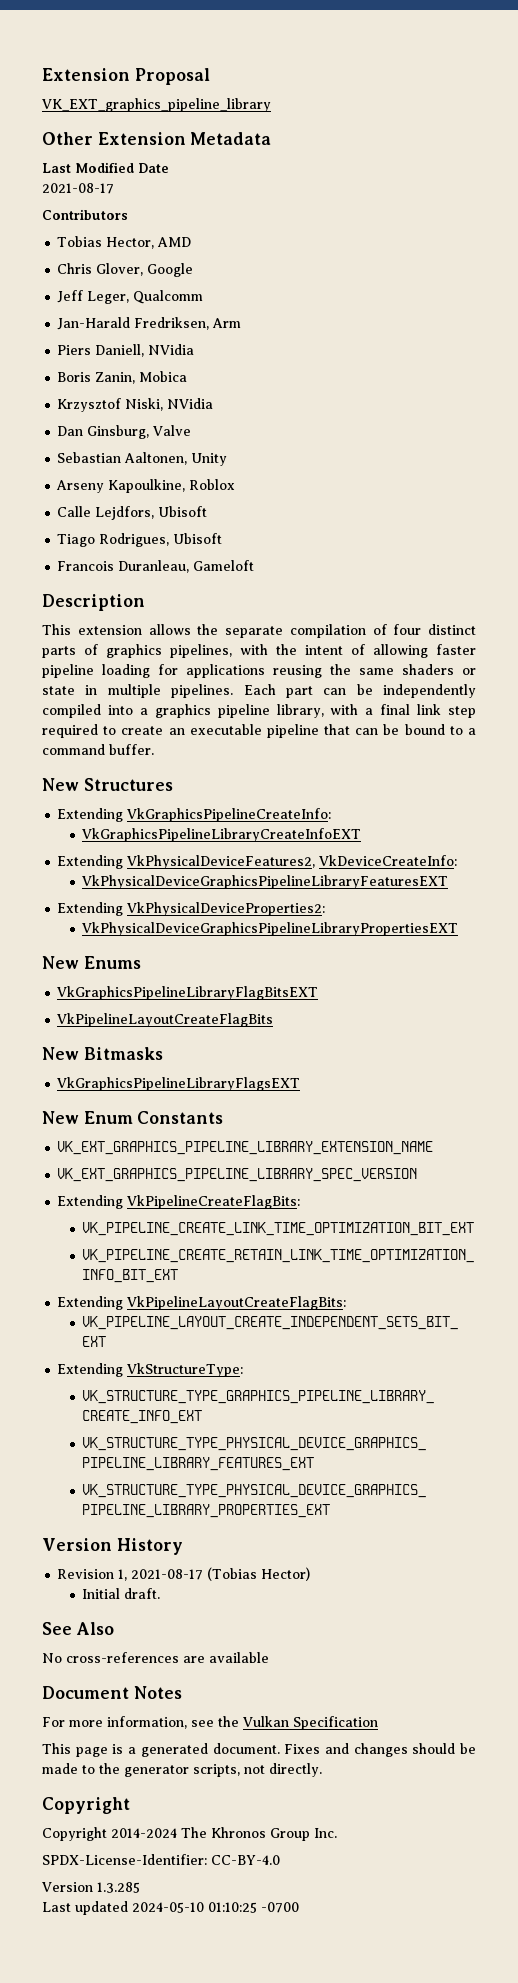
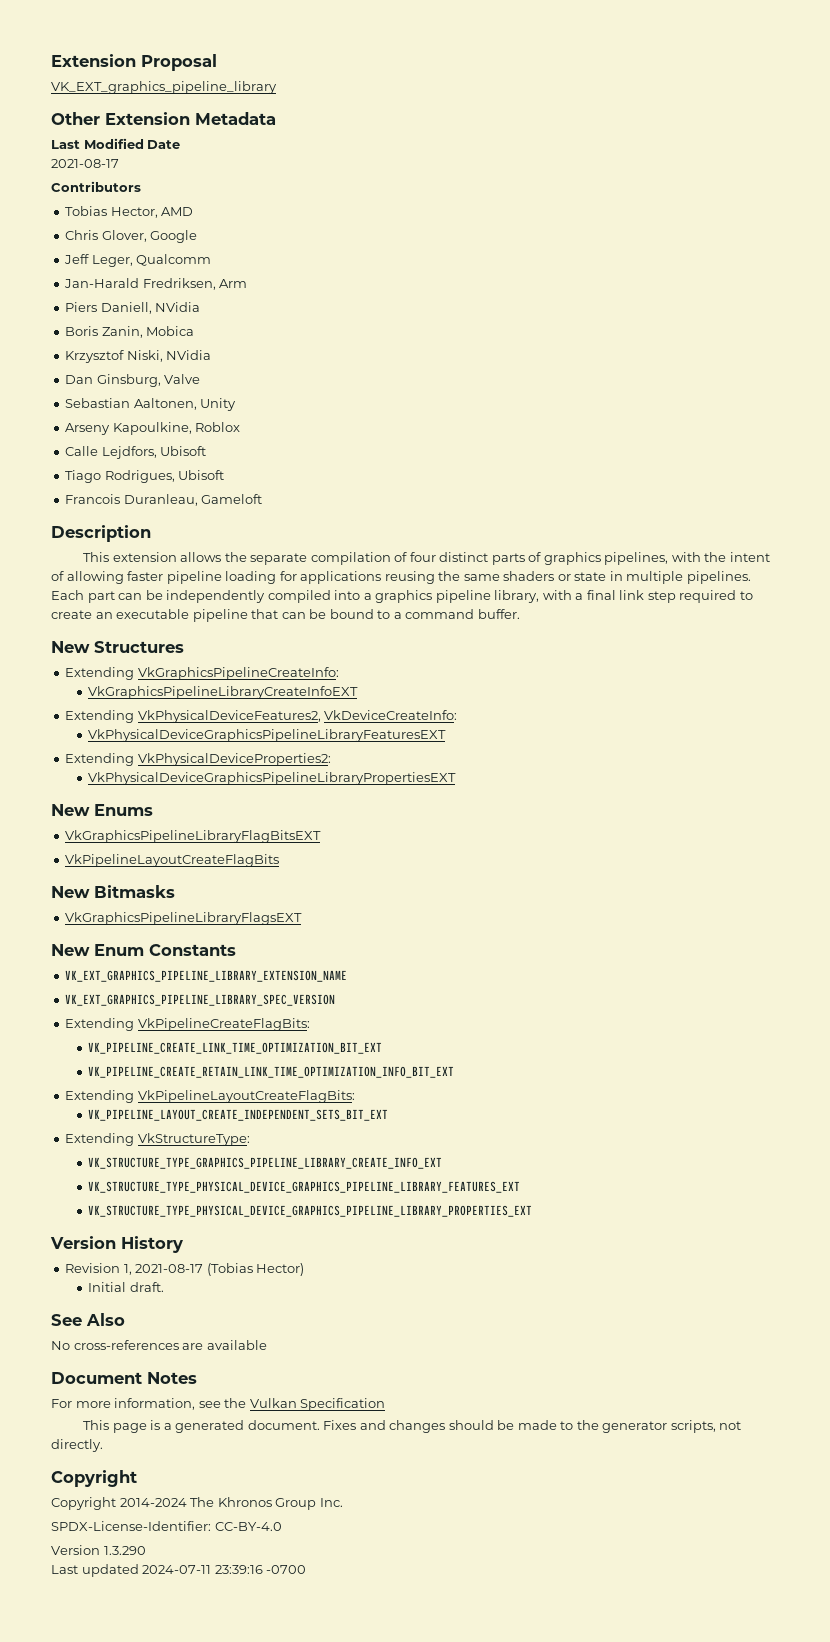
- Version 1.3.285
+ Version 1.3.290
- Last updated 2024-05-10 01:10:25 -0700
+ Last updated 2024-07-11 23:39:16 -0700

